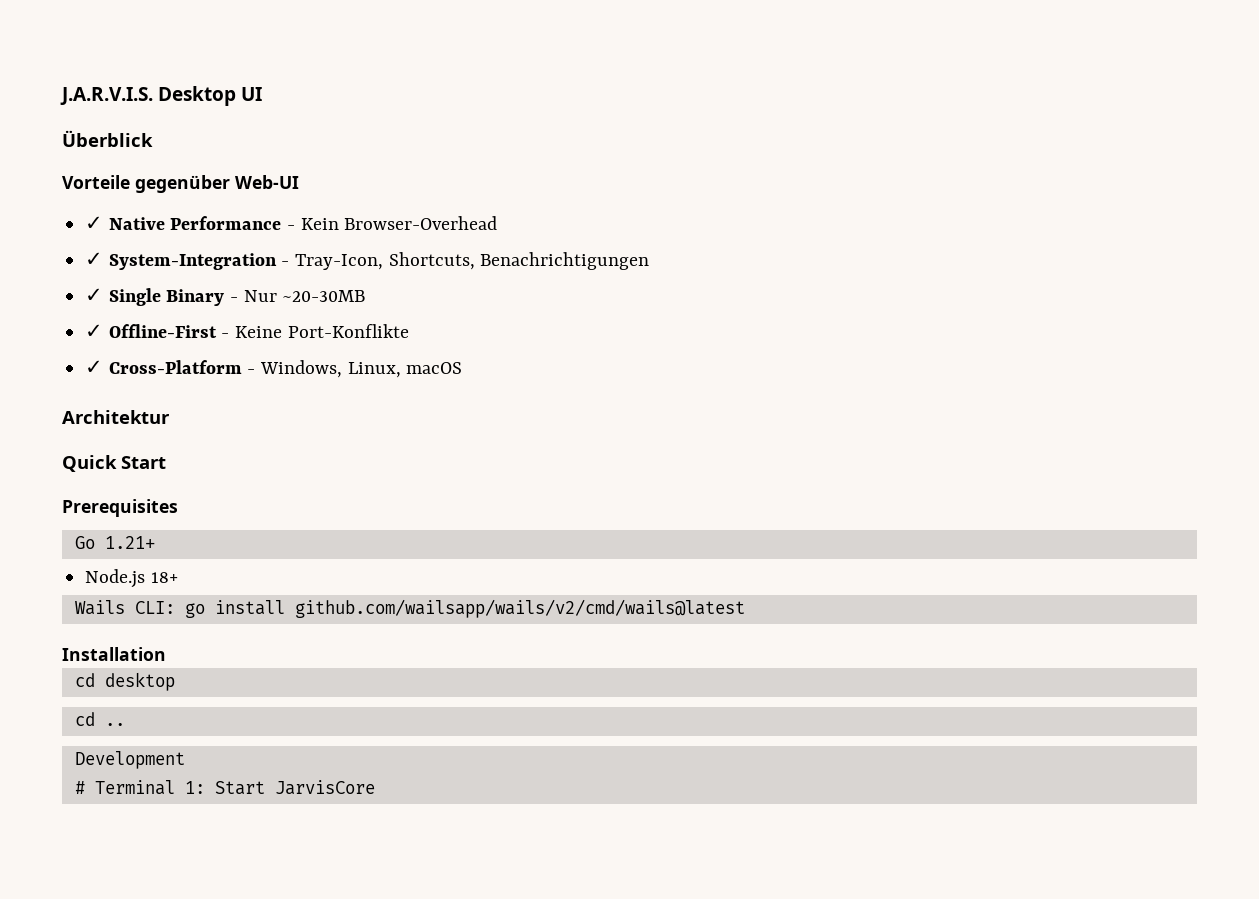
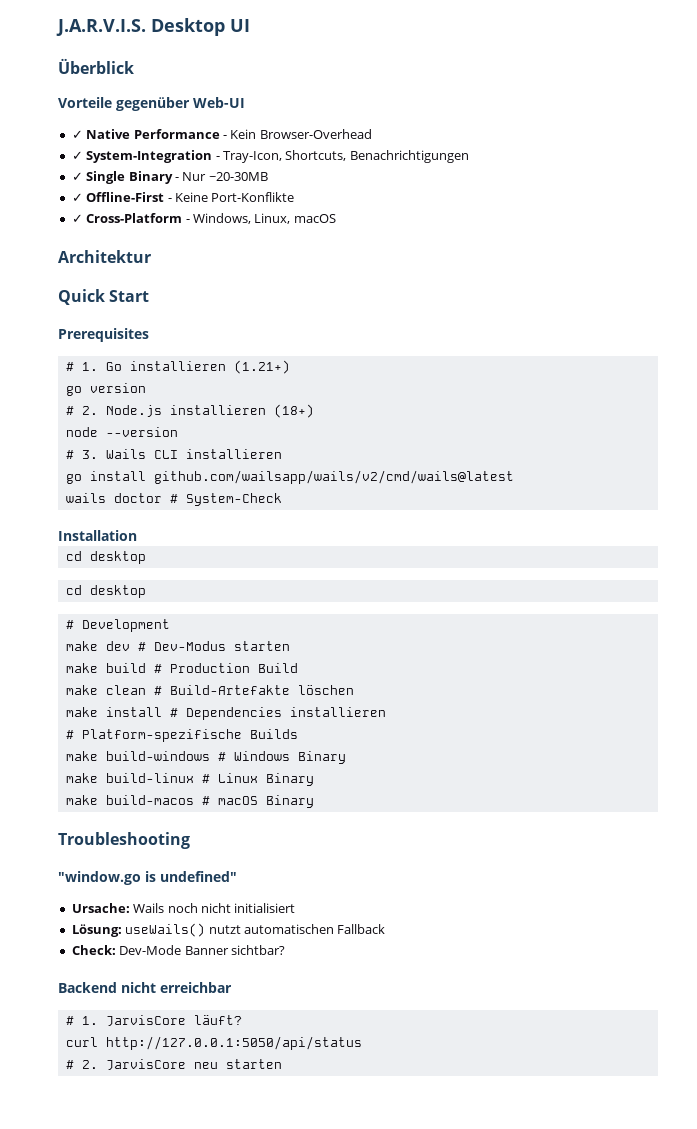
- Go 1.21+
- Node.js 18+
- Wails CLI: go install github.com/wailsapp/wails/v2/cmd/wails@latest
+ # 1. Go installieren (1.21+)
+ go version
+ # 2. Node.js installieren (18+)
+ node --version
+ # 3. Wails CLI installieren
+ go install github.com/wailsapp/wails/v2/cmd/wails@latest
+ wails doctor # System-Check
  Installation
  cd desktop
- cd ..
- Development
+ cd desktop
+ # Development
- # Terminal 1: Start JarvisCore
+ make dev # Dev-Modus starten
+ make build # Production Build
+ make clean # Build-Artefakte löschen
+ make install # Dependencies installieren
+ # Platform-spezifische Builds
+ make build-windows # Windows Binary
+ make build-linux # Linux Binary
+ make build-macos # macOS Binary
+ Troubleshooting
+ "window.go is undefined"
+ Ursache: Wails noch nicht initialisiert
+ Lösung: useWails() nutzt automatischen Fallback
+ Check: Dev-Mode Banner sichtbar?
+ Backend nicht erreichbar
+ # 1. JarvisCore läuft?
+ curl http://127.0.0.1:5050/api/status
+ # 2. JarvisCore neu starten

